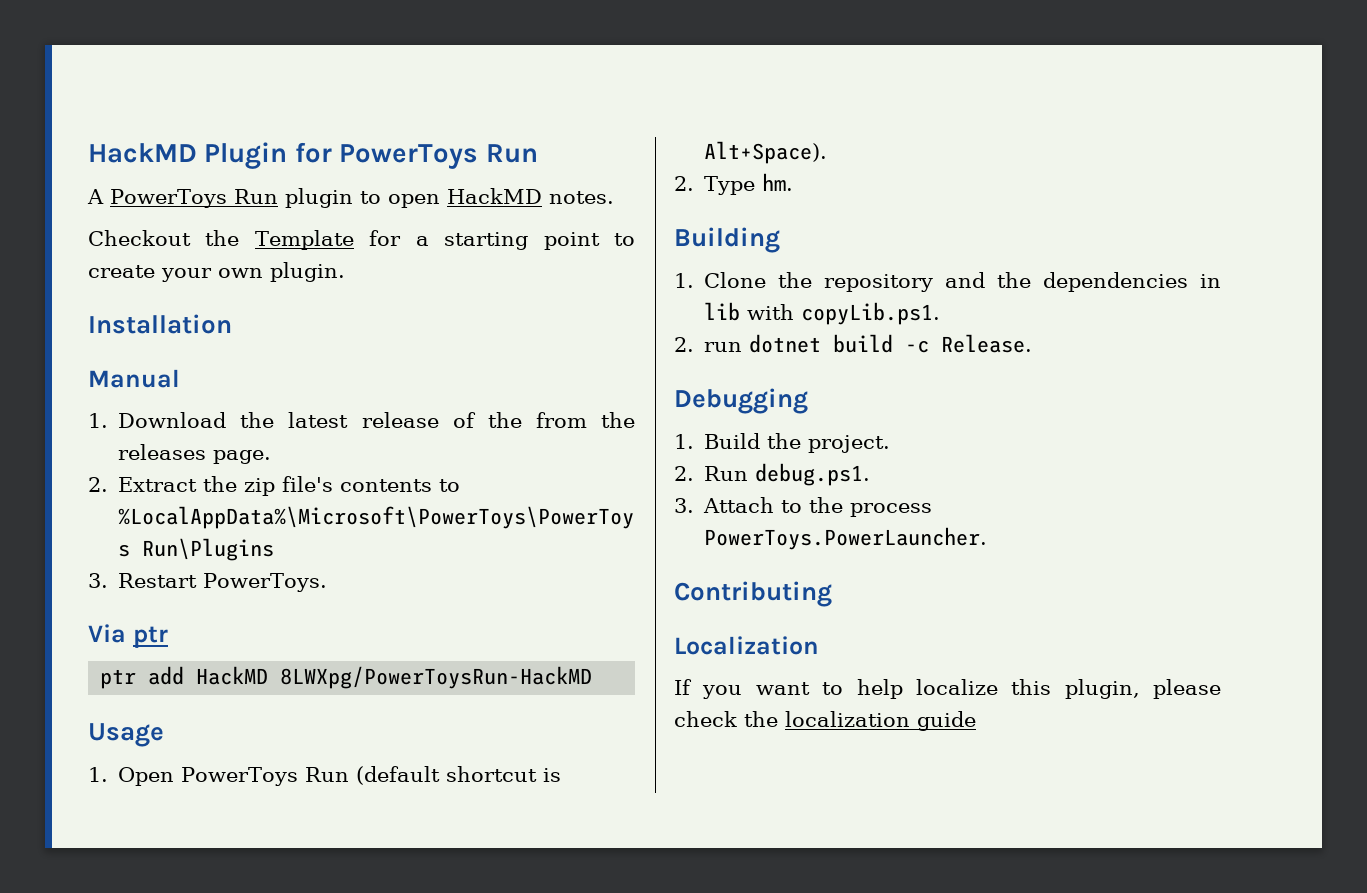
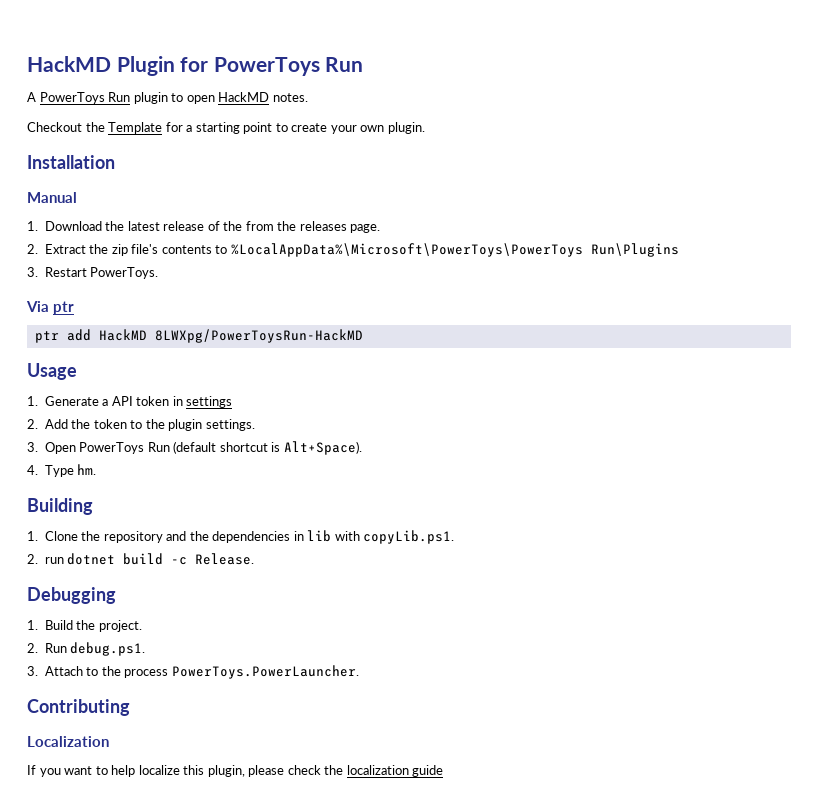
- 1. Open PowerToys Run (default shortcut is Alt+Space).
+ 1. Generate a API token in settings
+ 2. Add the token to the plugin settings.
+ 3. Open PowerToys Run (default shortcut is Alt+Space).
- 2. Type hm.
+ 4. Type hm.

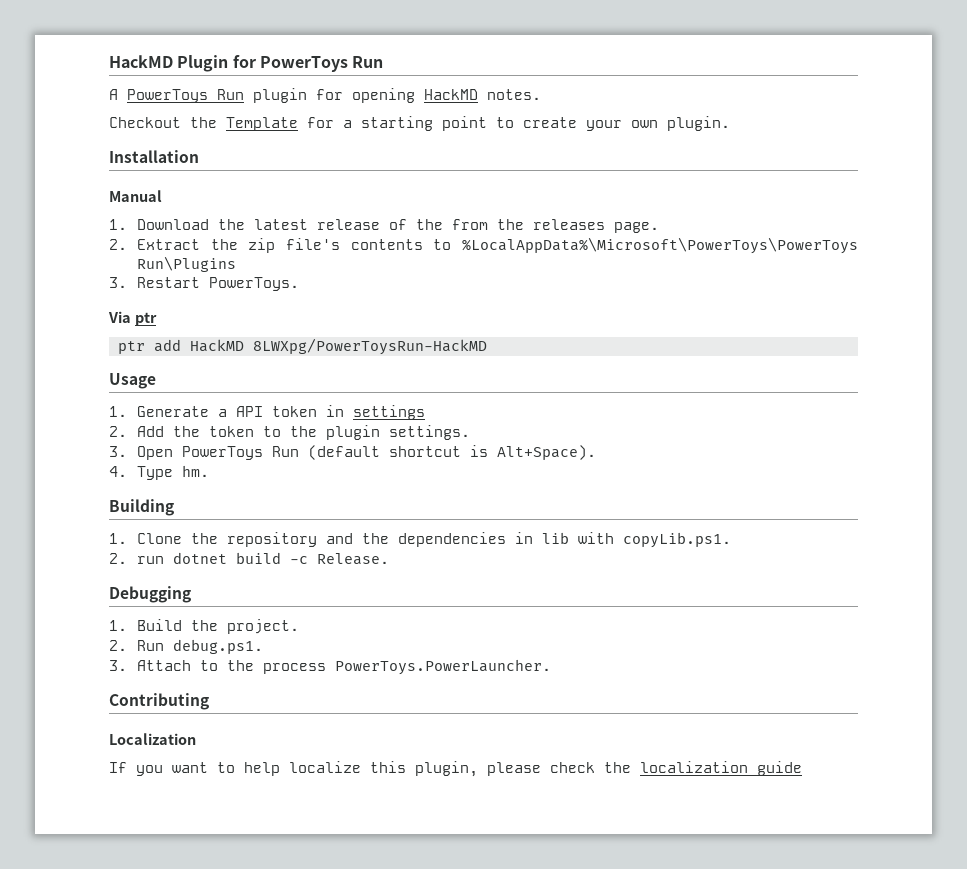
- A PowerToys Run plugin to open HackMD notes.
+ A PowerToys Run plugin for opening HackMD notes.

